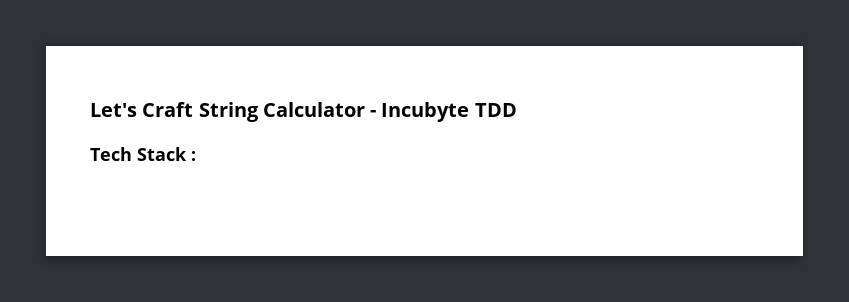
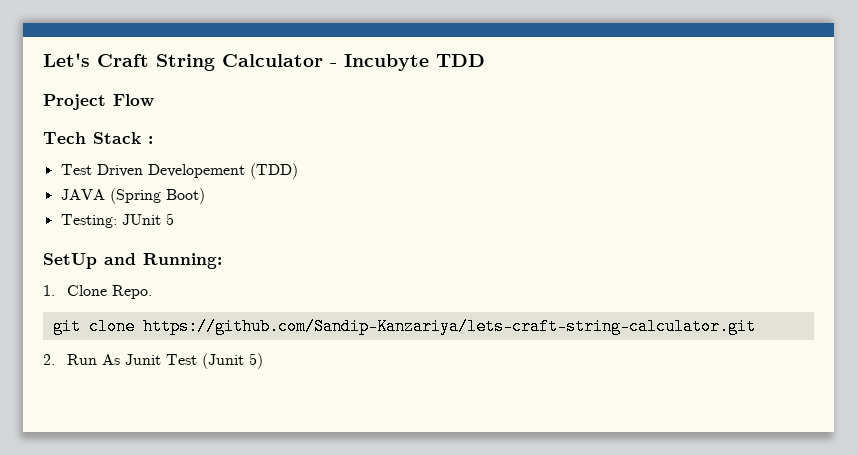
+ Project Flow
+ Test Driven Developement (TDD)
+ JAVA (Spring Boot)
+ Testing: JUnit 5
+ SetUp and Running:
+ 1. Clone Repo.
+ git clone https://github.com/Sandip-Kanzariya/lets-craft-string-calculator.git
+ 2. Run As Junit Test (Junit 5)

